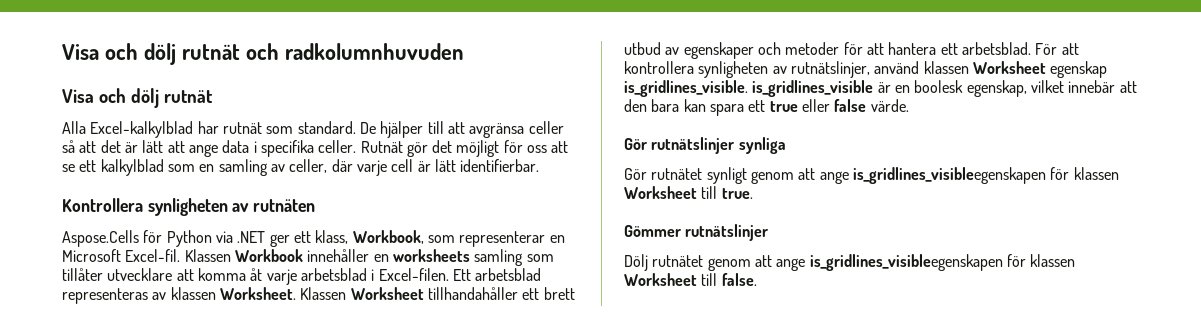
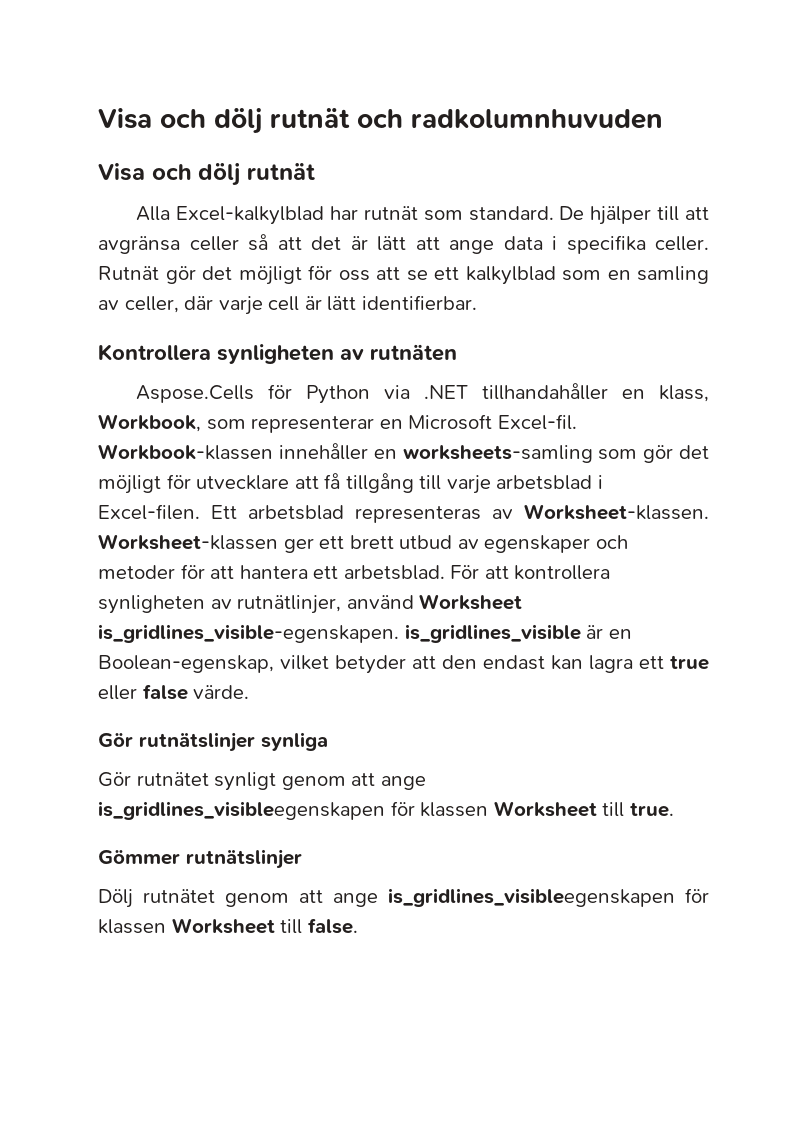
- Aspose.Cells för Python via .NET ger ett klass, Workbook, som representerar en Microsoft Excel-fil.
+ Aspose.Cells för Python via .NET tillhandahåller en klass, Workbook, som representerar en Microsoft Excel-fil.
- Klassen Workbook innehåller en worksheets samling som tillåter utvecklare att komma åt varje arbetsblad i Excel-filen.
+ Workbook-klassen innehåller en worksheets-samling som gör det möjligt för utvecklare att få tillgång till varje arbetsblad i Excel-filen.
- Ett arbetsblad representeras av klassen Worksheet. Klassen Worksheet tillhandahåller ett brett utbud av egenskaper och metoder för att hantera ett arbetsblad.
+ Ett arbetsblad representeras av Worksheet-klassen. Worksheet-klassen ger ett brett utbud av egenskaper och metoder för att hantera ett arbetsblad.
- För att kontrollera synligheten av rutnätslinjer, använd klassen Worksheet egenskap is_gridlines_visible. is_gridlines_visible är en boolesk egenskap, vilket innebär att den bara kan spara ett true eller false värde.
+ För att kontrollera synligheten av rutnätlinjer, använd Worksheet is_gridlines_visible-egenskapen. is_gridlines_visible är en Boolean-egenskap, vilket betyder att den endast kan lagra ett true eller false värde.

